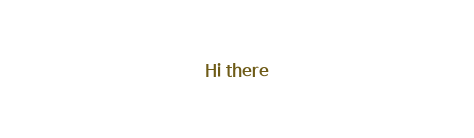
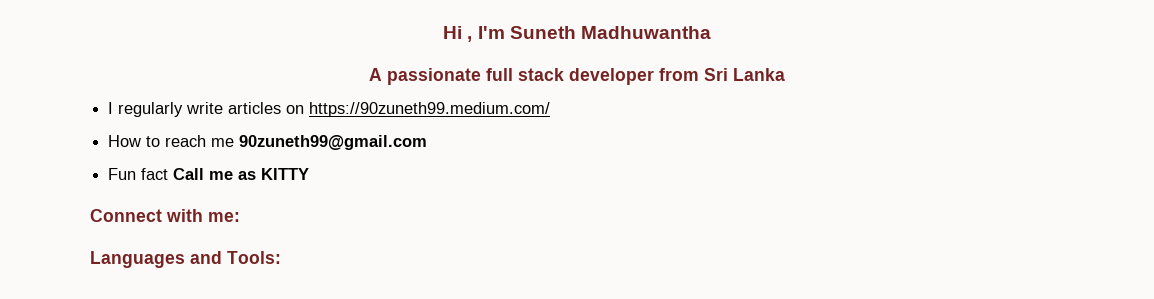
- Hi there
+ Hi , I'm Suneth Madhuwantha
+ A passionate full stack developer from Sri Lanka
+ I regularly write articles on https://90zuneth99.medium.com/
+ How to reach me 90zuneth99@gmail.com
+ Fun fact Call me as KITTY
+ Connect with me:
+ Languages and Tools:

